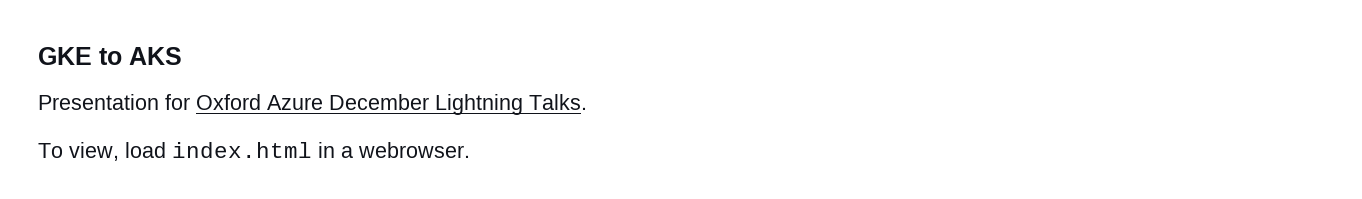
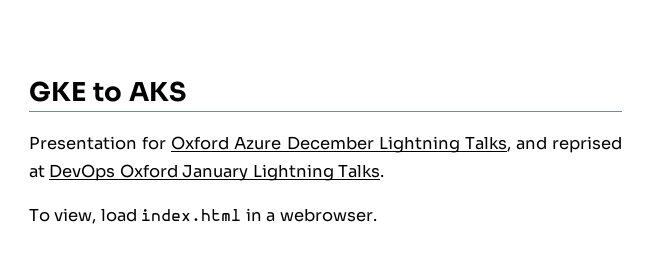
- Presentation for Oxford Azure December Lightning Talks.
+ Presentation for Oxford Azure December Lightning Talks, and reprised at DevOps Oxford January Lightning Talks.

